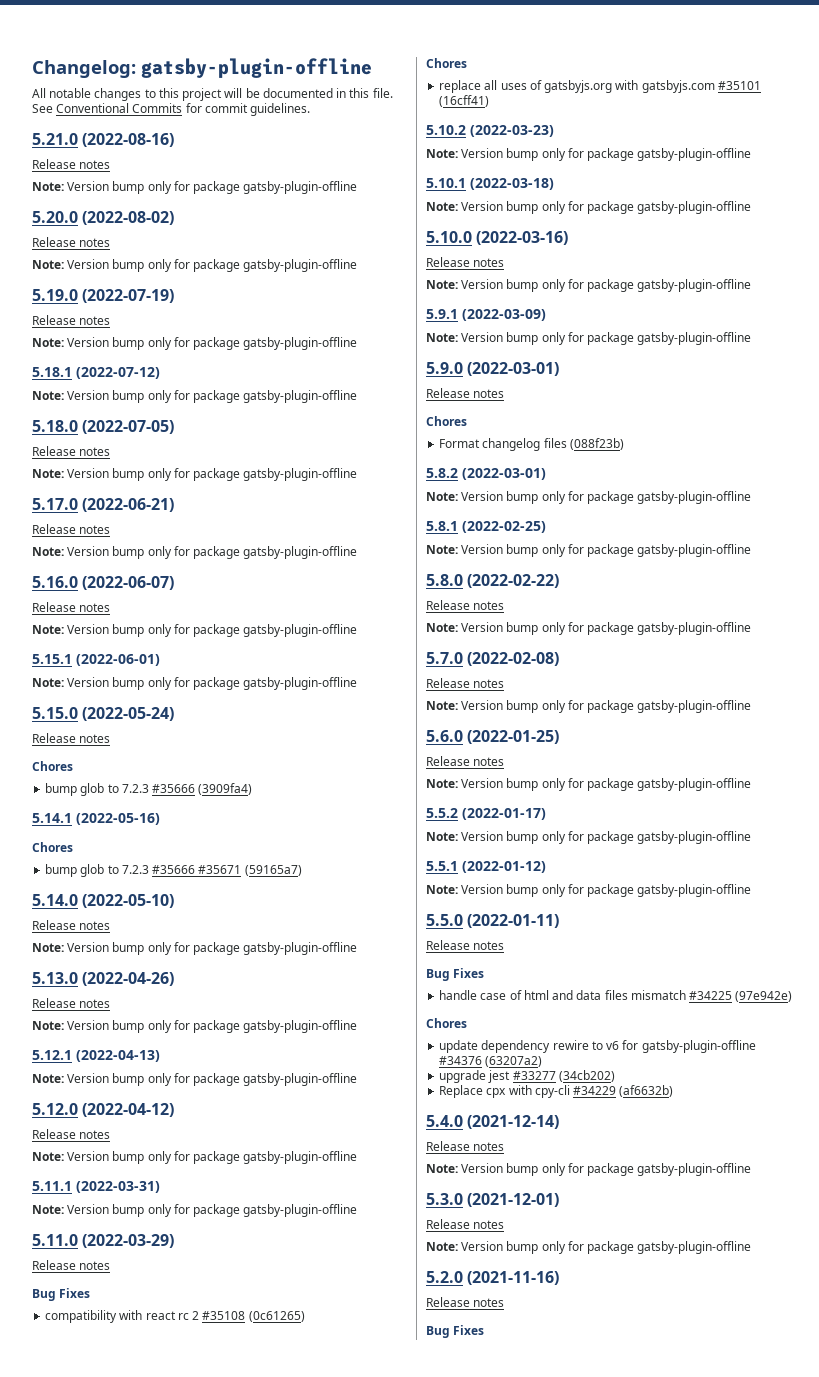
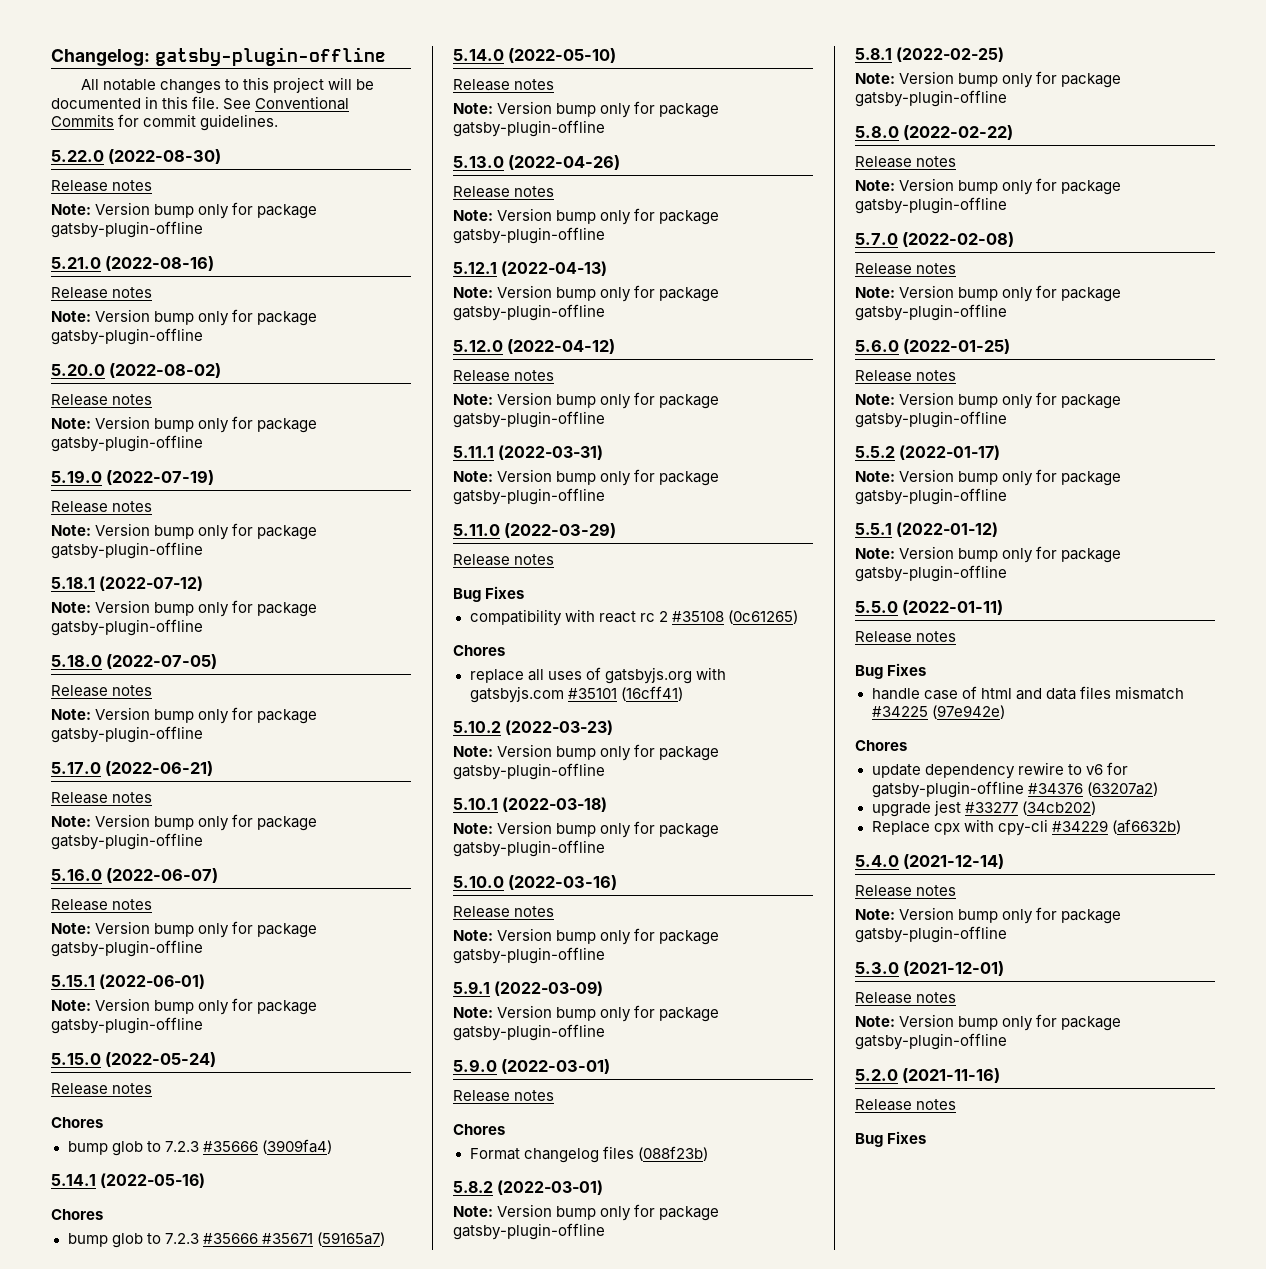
+ 5.22.0 (2022-08-30)
+ Release notes
+ Note: Version bump only for package gatsby-plugin-offline

